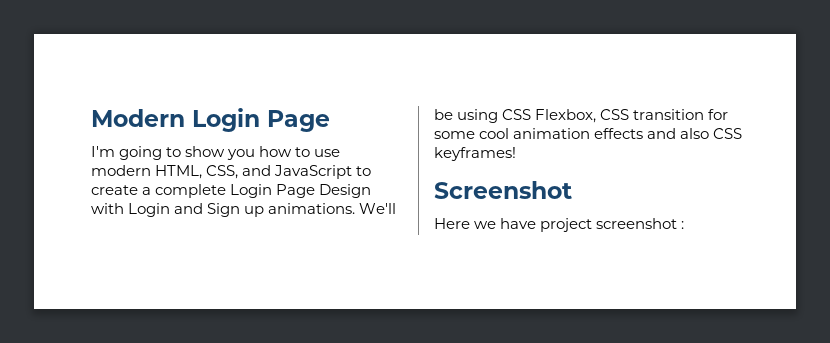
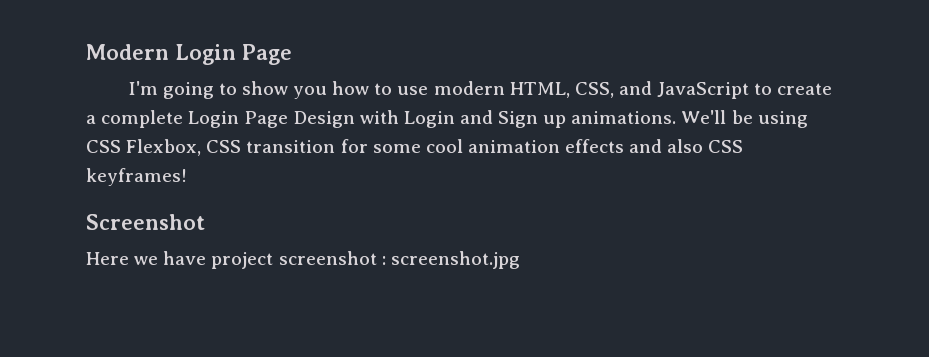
- Here we have project screenshot :
+ Here we have project screenshot : screenshot.jpg

